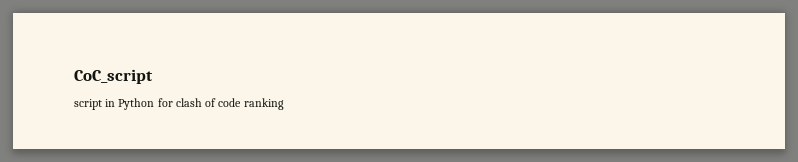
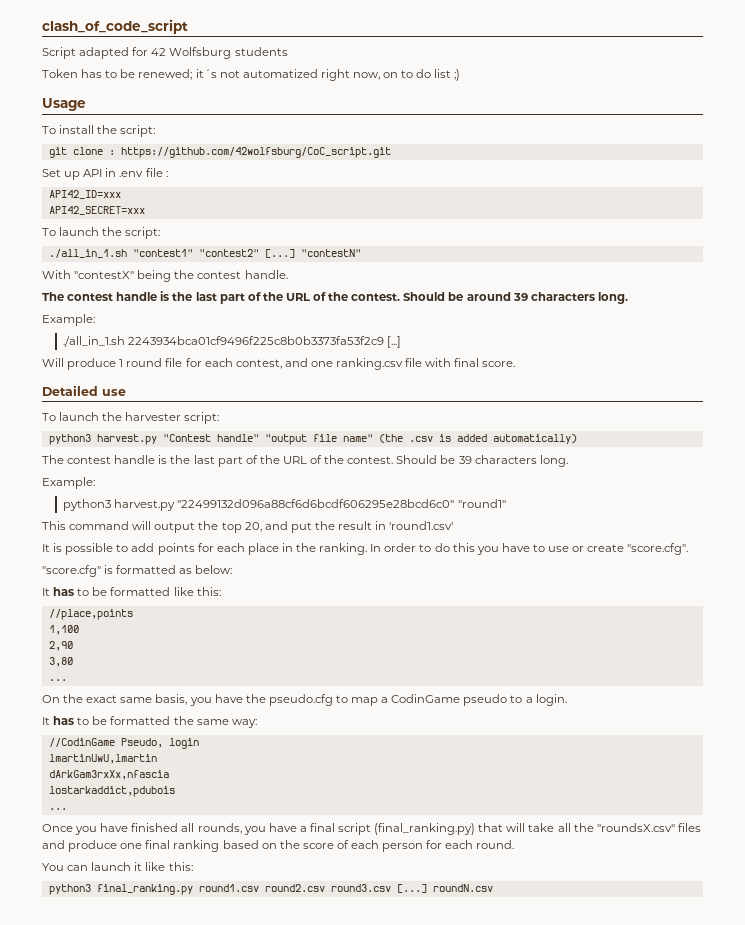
- CoC_script
- script in Python for clash of code ranking
+ clash_of_code_script
+ Script adapted for 42 Wolfsburg students
+ Token has to be renewed; it´s not automatized right now, on to do list ;)
+ Usage
+ To install the script:
+ git clone : https://github.com/42wolfsburg/CoC_script.git
+ Set up API in .env file :
+ API42_ID=xxx
+ API42_SECRET=xxx
+ To launch the script:
+ ./all_in_1.sh "contest1" "contest2" [...] "contestN"
+ With "contestX" being the contest handle.
+ The contest handle is the last part of the URL of the contest. Should be around 39 characters long.
+ Example:
+ ./all_in_1.sh 2243934bca01cf9496f225c8b0b3373fa53f2c9 [...]
+ Will produce 1 round file for each contest, and one ranking.csv file with final score.
+ Detailed use
+ To launch the harvester script:
+ python3 harvest.py "Contest handle" "output file name" (the .csv is added automatically)
+ The contest handle is the last part of the URL of the contest. Should be 39 characters long.
+ Example:
+ python3 harvest.py "22499132d096a88cf6d6bcdf606295e28bcd6c0" "round1"
+ This command will output the top 20, and put the result in 'round1.csv'
+ It is possible to add points for each place in the ranking. In order to do this you have to use or create "score.cfg".
+ "score.cfg" is formatted as below:
+ It has to be formatted like this:
+ //place,points
+ 1,100
+ 2,90
+ 3,80
+ ...
+ On the exact same basis, you have the pseudo.cfg to map a CodinGame pseudo to a login.
+ It has to be formatted the same way:
+ //CodinGame Pseudo, login
+ lmartinUwU,lmartin
+ dArkGam3rxXx,nfascia
+ lostarkaddict,pdubois
+ ...
+ Once you have finished all rounds, you have a final script (final_ranking.py) that will take all the "roundsX.csv" files and produce one final ranking based on the score of each person for each round.
+ You can launch it like this:
+ python3 final_ranking.py round1.csv round2.csv round3.csv [...] roundN.csv

